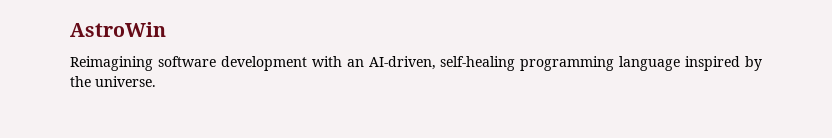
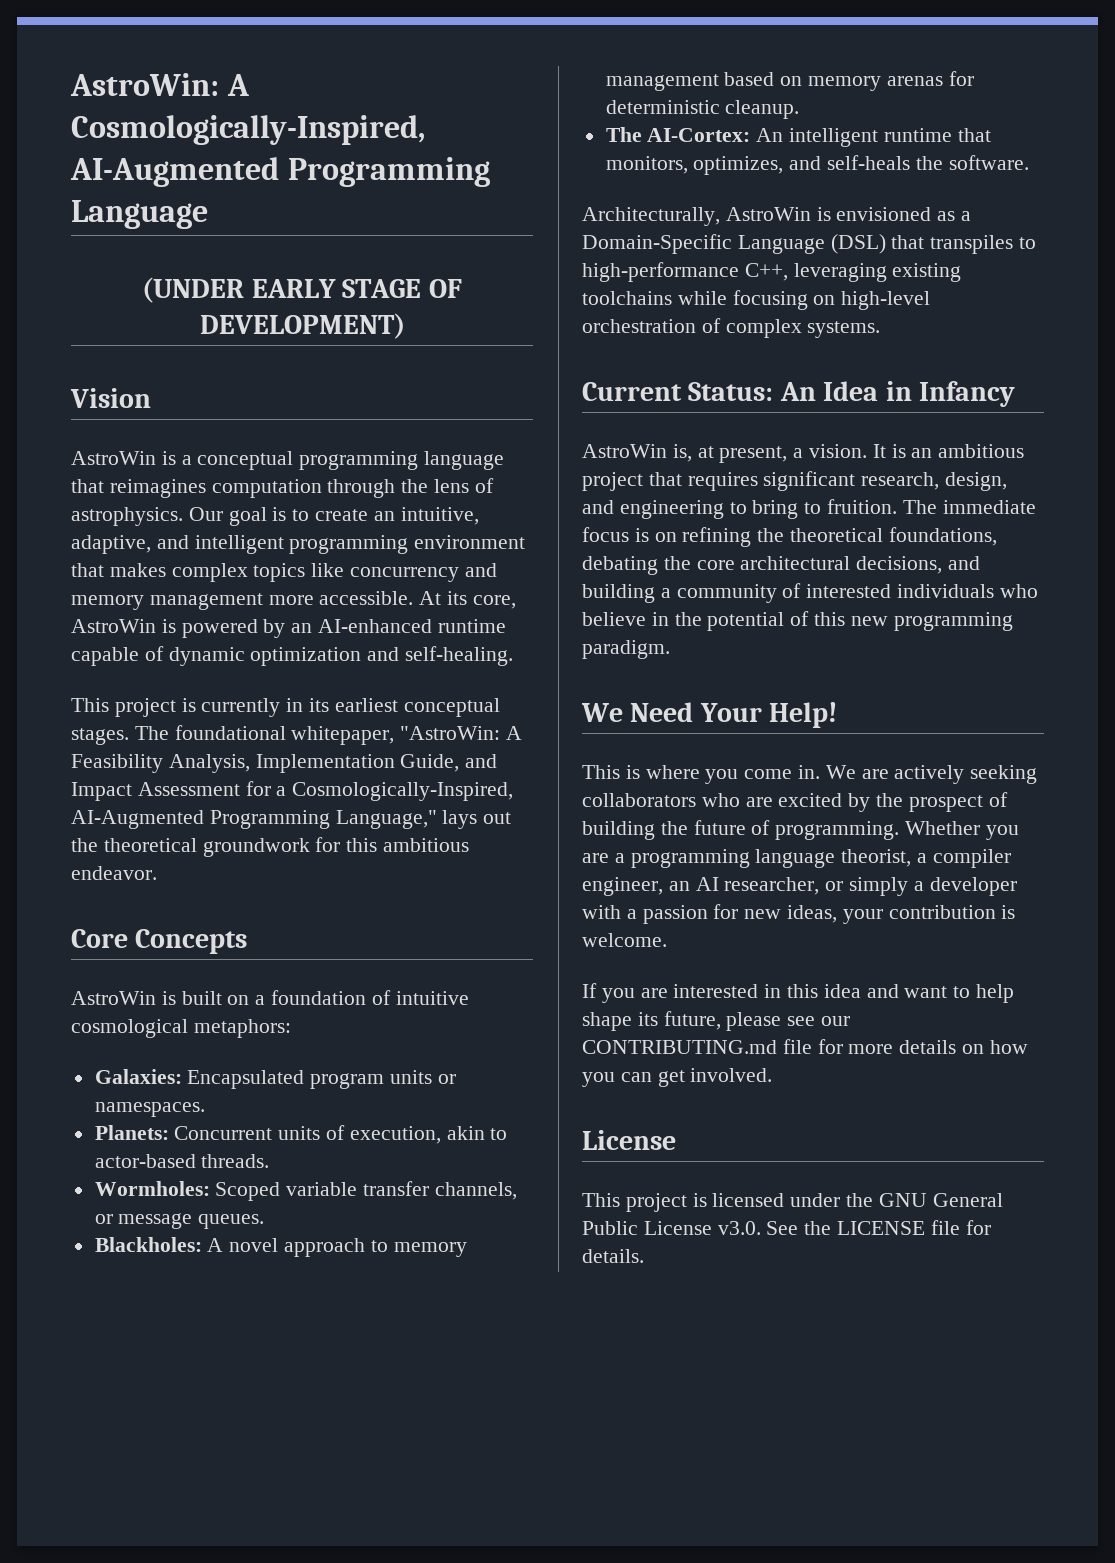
- AstroWin
- Reimagining software development with an AI-driven, self-healing programming language inspired by the universe.
+ AstroWin: A Cosmologically-Inspired, AI-Augmented Programming Language
+ (UNDER EARLY STAGE OF DEVELOPMENT)
+ Vision
+ AstroWin is a conceptual programming language that reimagines computation through the lens of astrophysics. Our goal is to create an intuitive, adaptive, and intelligent programming environment that makes complex topics like concurrency and memory management more accessible. At its core, AstroWin is powered by an AI-enhanced runtime capable of dynamic optimization and self-healing.
+ This project is currently in its earliest conceptual stages. The foundational whitepaper, "AstroWin: A Feasibility Analysis, Implementation Guide, and Impact Assessment for a Cosmologically-Inspired, AI-Augmented Programming Language," lays out the theoretical groundwork for this ambitious endeavor.
+ Core Concepts
+ AstroWin is built on a foundation of intuitive cosmological metaphors:
+ Galaxies: Encapsulated program units or namespaces.
+ Planets: Concurrent units of execution, akin to actor-based threads.
+ Wormholes: Scoped variable transfer channels, or message queues.
+ Blackholes: A novel approach to memory management based on memory arenas for deterministic cleanup.
+ The AI-Cortex: An intelligent runtime that monitors, optimizes, and self-heals the software.
+ Architecturally, AstroWin is envisioned as a Domain-Specific Language (DSL) that transpiles to high-performance C++, leveraging existing toolchains while focusing on high-level orchestration of complex systems.
+ Current Status: An Idea in Infancy
+ AstroWin is, at present, a vision. It is an ambitious project that requires significant research, design, and engineering to bring to fruition. The immediate focus is on refining the theoretical foundations, debating the core architectural decisions, and building a community of interested individuals who believe in the potential of this new programming paradigm.
+ We Need Your Help!
+ This is where you come in. We are actively seeking collaborators who are excited by the prospect of building the future of programming. Whether you are a programming language theorist, a compiler engineer, an AI researcher, or simply a developer with a passion for new ideas, your contribution is welcome.
+ If you are interested in this idea and want to help shape its future, please see our CONTRIBUTING.md file for more details on how you can get involved.
+ License
+ This project is licensed under the GNU General Public License v3.0. See the LICENSE file for details.

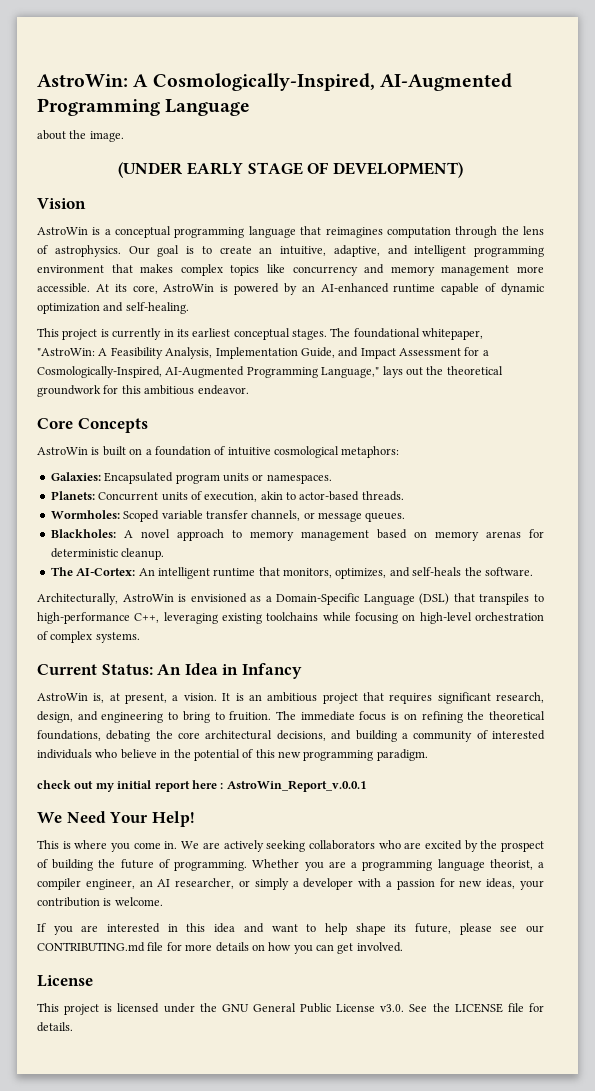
+ about the image.
+ check out my initial report here : AstroWin_Report_v.0.0.1

